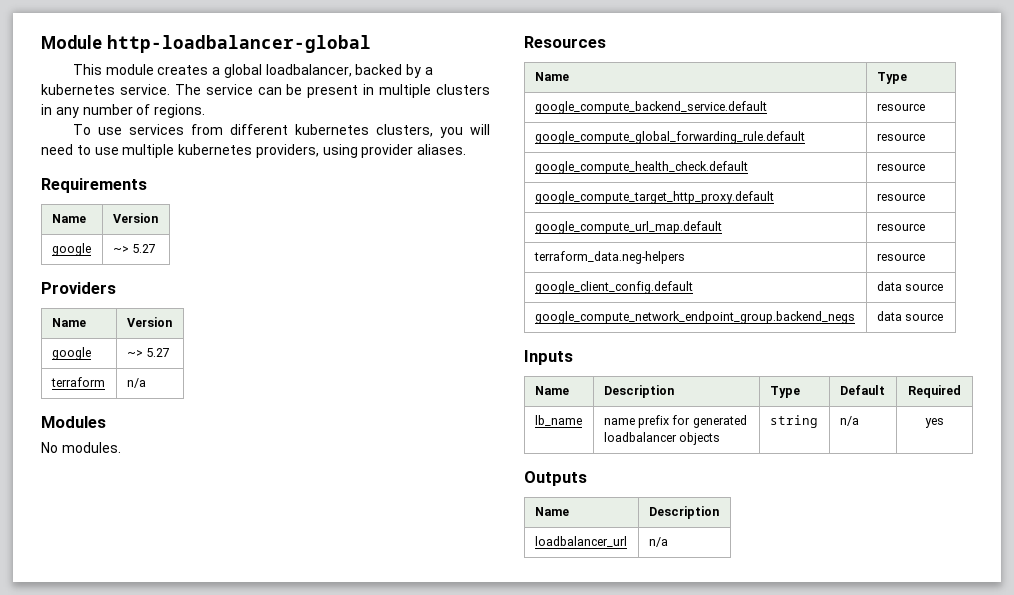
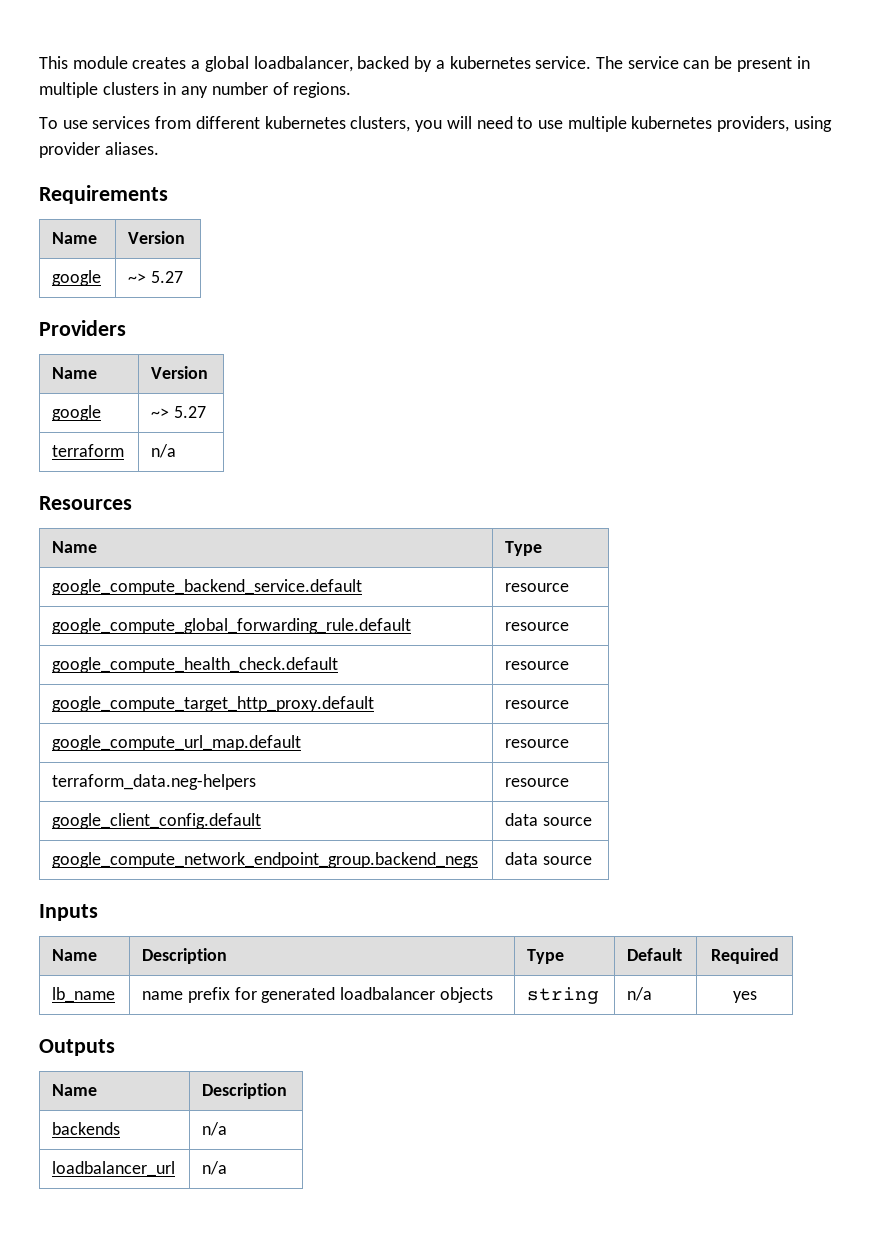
- Module http-loadbalancer-global
- Modules
- No modules.
+ backends | n/a

